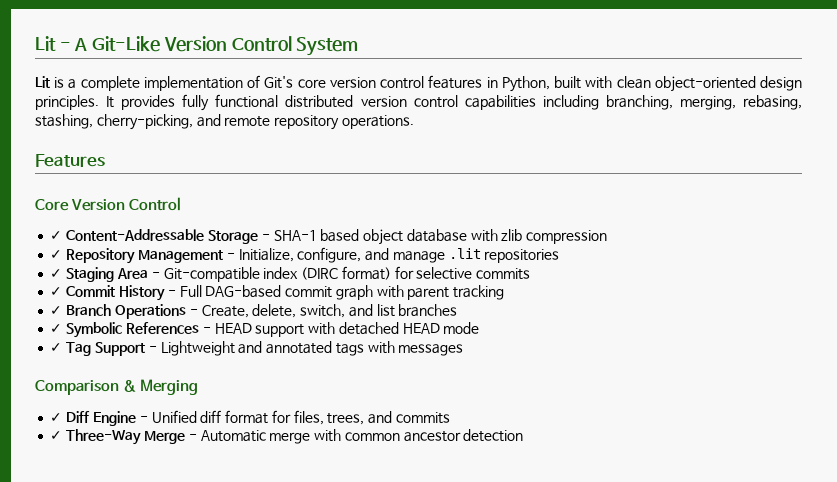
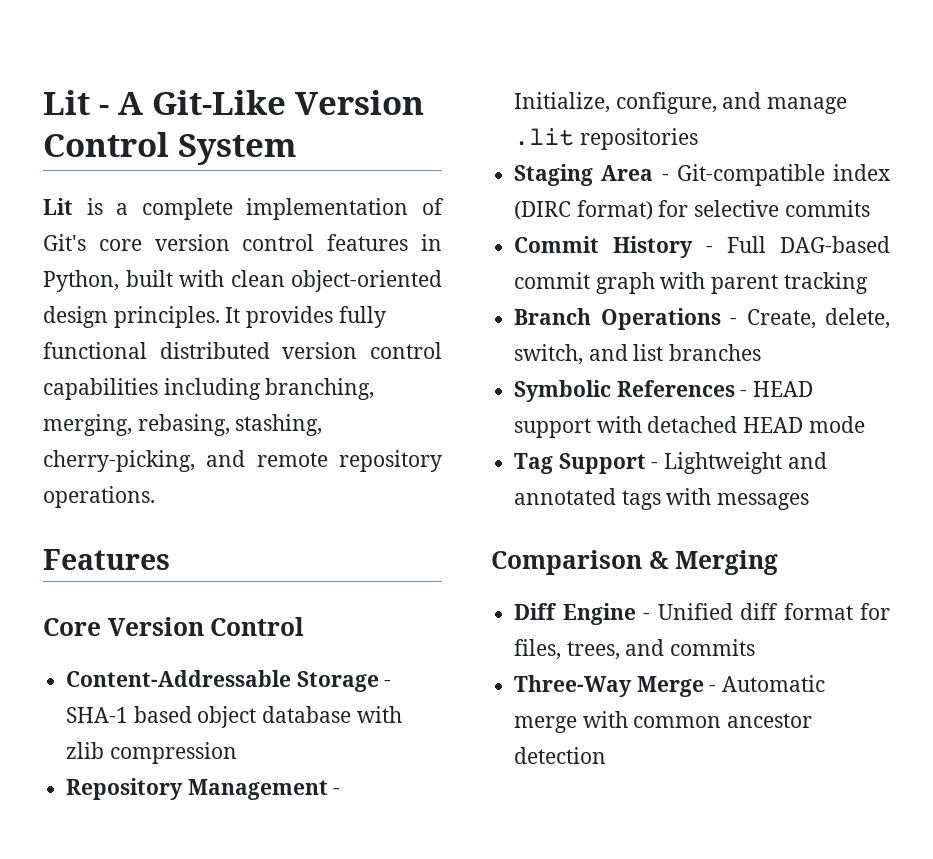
- ✓ Content-Addressable Storage - SHA-1 based object database with zlib compression
+ Content-Addressable Storage - SHA-1 based object database with zlib compression
- ✓ Repository Management - Initialize, configure, and manage .lit repositories
+ Repository Management - Initialize, configure, and manage .lit repositories
- ✓ Staging Area - Git-compatible index (DIRC format) for selective commits
+ Staging Area - Git-compatible index (DIRC format) for selective commits
- ✓ Commit History - Full DAG-based commit graph with parent tracking
+ Commit History - Full DAG-based commit graph with parent tracking
- ✓ Branch Operations - Create, delete, switch, and list branches
+ Branch Operations - Create, delete, switch, and list branches
- ✓ Symbolic References - HEAD support with detached HEAD mode
+ Symbolic References - HEAD support with detached HEAD mode
- ✓ Tag Support - Lightweight and annotated tags with messages
+ Tag Support - Lightweight and annotated tags with messages
- ✓ Diff Engine - Unified diff format for files, trees, and commits
+ Diff Engine - Unified diff format for files, trees, and commits
- ✓ Three-Way Merge - Automatic merge with common ancestor detection
+ Three-Way Merge - Automatic merge with common ancestor detection

